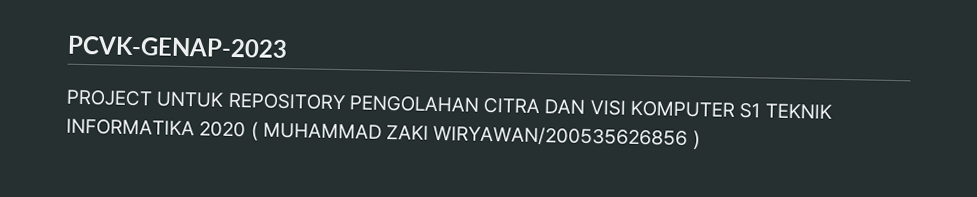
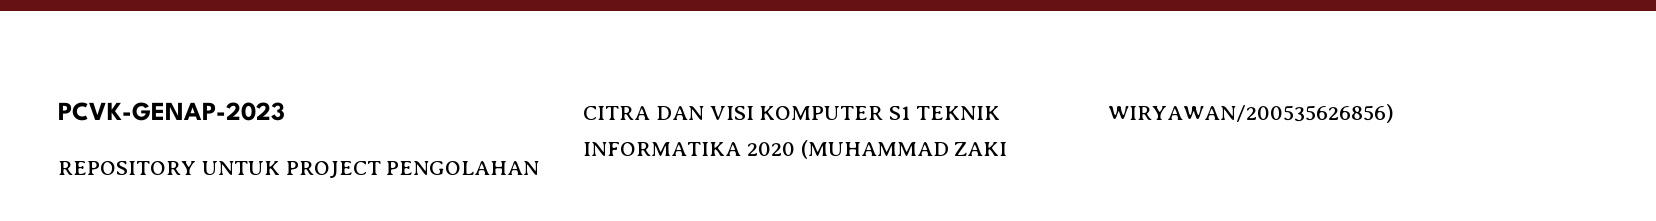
- PROJECT UNTUK REPOSITORY PENGOLAHAN CITRA DAN VISI KOMPUTER S1 TEKNIK INFORMATIKA 2020 ( MUHAMMAD ZAKI WIRYAWAN/200535626856 )
+ REPOSITORY UNTUK PROJECT PENGOLAHAN CITRA DAN VISI KOMPUTER S1 TEKNIK INFORMATIKA 2020 (MUHAMMAD ZAKI WIRYAWAN/200535626856)

